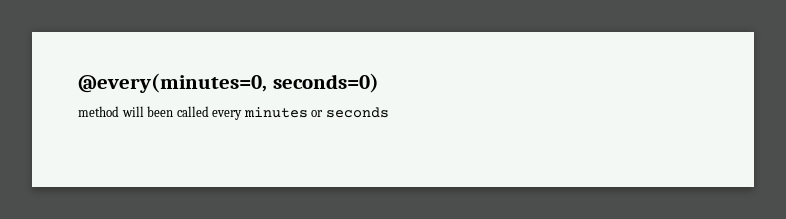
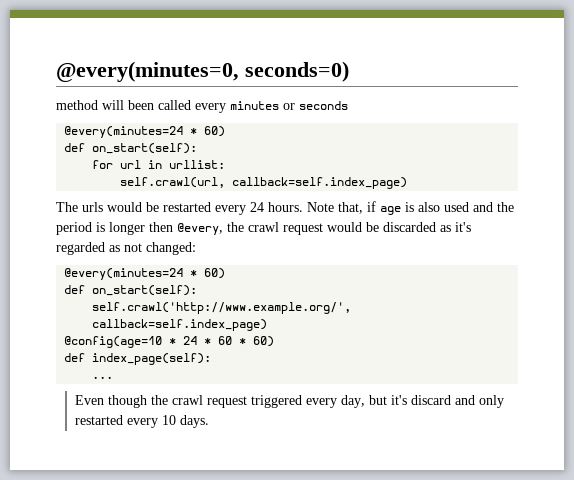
  method will been called every minutes or seconds
+ @every(minutes=24 * 60)
+ def on_start(self):
+ for url in urllist:
+ self.crawl(url, callback=self.index_page)
+ The urls would be restarted every 24 hours. Note that, if age is also used and the period is longer then @every, the crawl request would be discarded as it's regarded as not changed:
+ @every(minutes=24 * 60)
+ def on_start(self):
+ self.crawl('http://www.example.org/', callback=self.index_page)
+ @config(age=10 * 24 * 60 * 60)
+ def index_page(self):
+ ...
+ Even though the crawl request triggered every day, but it's discard and only restarted every 10 days.

